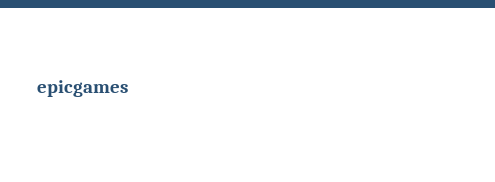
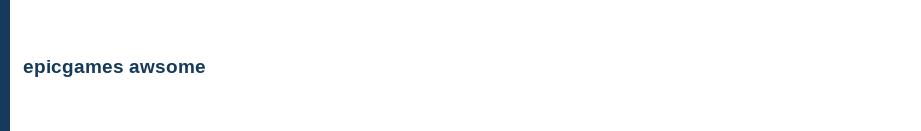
- epicgames
+ epicgames awsome

